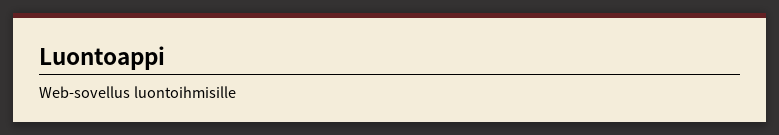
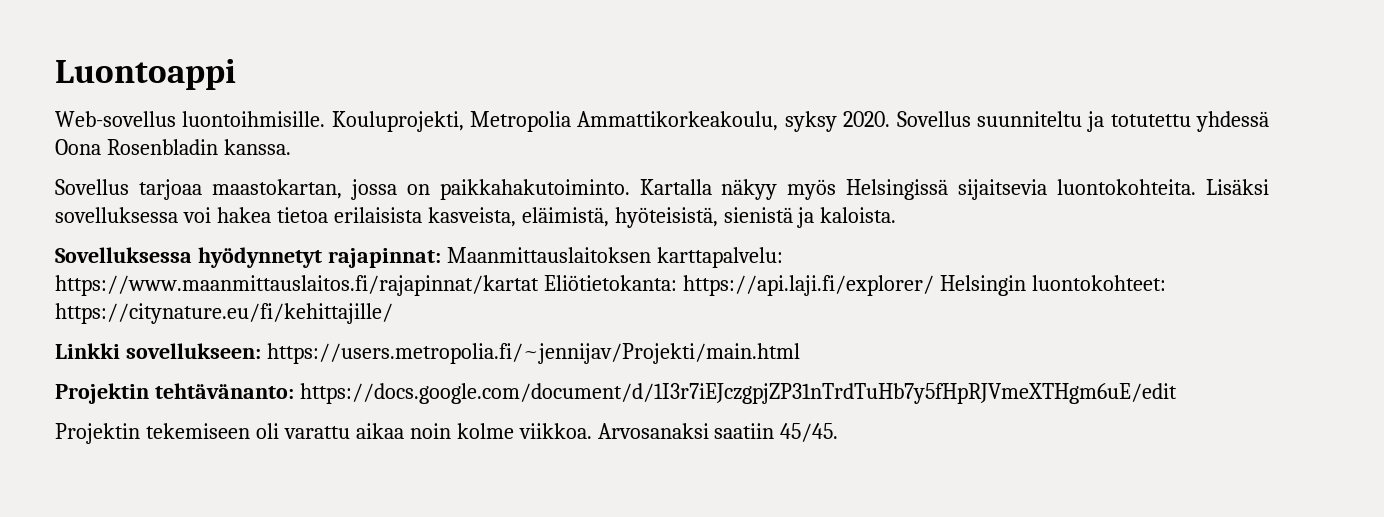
- Web-sovellus luontoihmisille
+ Web-sovellus luontoihmisille. Kouluprojekti, Metropolia Ammattikorkeakoulu, syksy 2020. Sovellus suunniteltu ja totutettu yhdessä Oona Rosenbladin kanssa.
+ Sovellus tarjoaa maastokartan, jossa on paikkahakutoiminto. Kartalla näkyy myös Helsingissä sijaitsevia luontokohteita. Lisäksi sovelluksessa voi hakea tietoa erilaisista kasveista, eläimistä, hyöteisistä, sienistä ja kaloista.
+ Sovelluksessa hyödynnetyt rajapinnat: Maanmittauslaitoksen karttapalvelu: https://www.maanmittauslaitos.fi/rajapinnat/kartat Eliötietokanta: https://api.laji.fi/explorer/ Helsingin luontokohteet: https://citynature.eu/fi/kehittajille/
+ Linkki sovellukseen: https://users.metropolia.fi/~jennijav/Projekti/main.html
+ Projektin tehtävänanto: https://docs.google.com/document/d/1I3r7iEJczgpjZP31nTrdTuHb7y5fHpRJVmeXTHgm6uE/edit
+ Projektin tekemiseen oli varattu aikaa noin kolme viikkoa. Arvosanaksi saatiin 45/45.

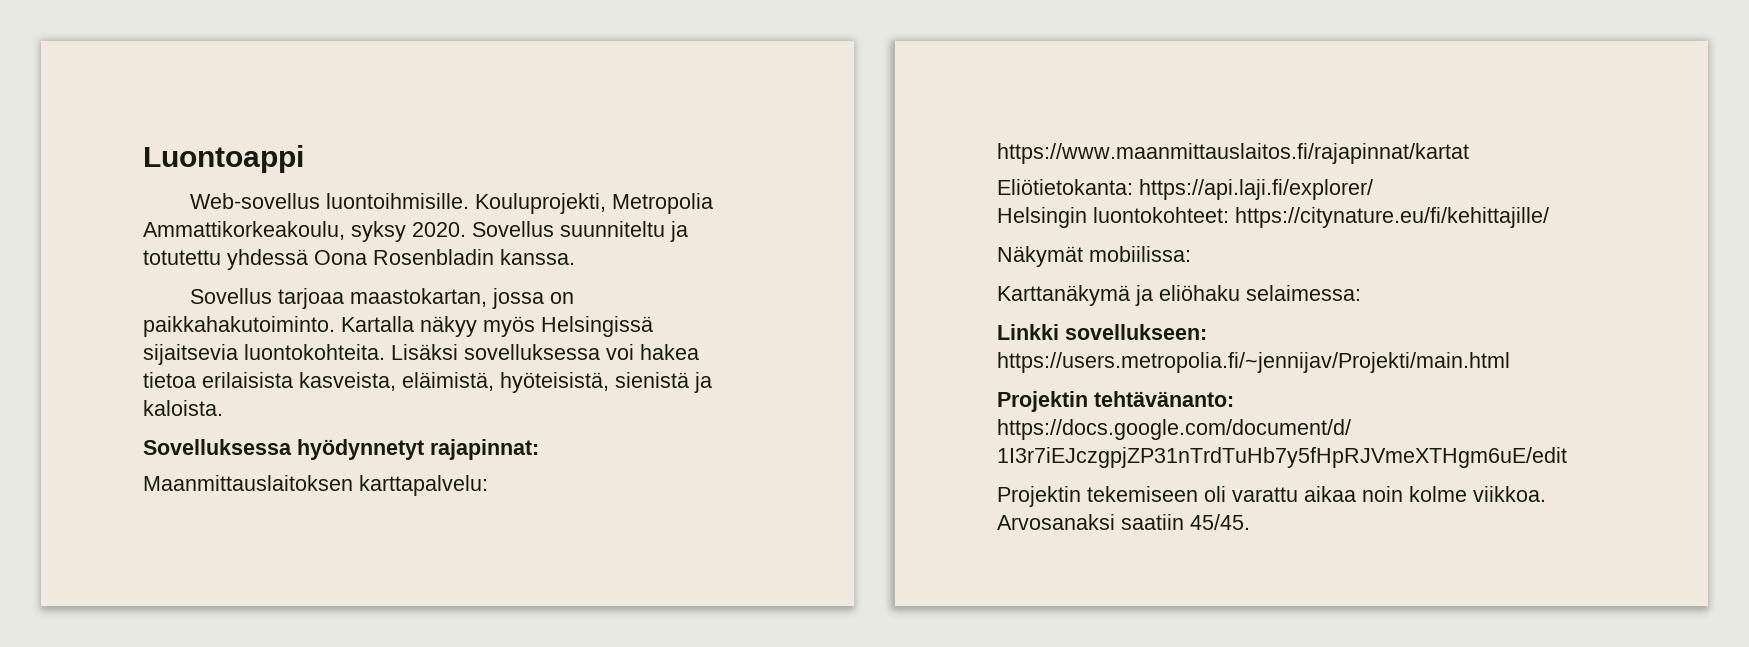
- Sovelluksessa hyödynnetyt rajapinnat: Maanmittauslaitoksen karttapalvelu: https://www.maanmittauslaitos.fi/rajapinnat/kartat Eliötietokanta: https://api.laji.fi/explorer/ Helsingin luontokohteet: https://citynature.eu/fi/kehittajille/
+ Sovelluksessa hyödynnetyt rajapinnat:
+ Maanmittauslaitoksen karttapalvelu: https://www.maanmittauslaitos.fi/rajapinnat/kartat
+ Eliötietokanta: https://api.laji.fi/explorer/
+ Helsingin luontokohteet: https://citynature.eu/fi/kehittajille/
+ Näkymät mobiilissa:
+ Karttanäkymä ja eliöhaku selaimessa:

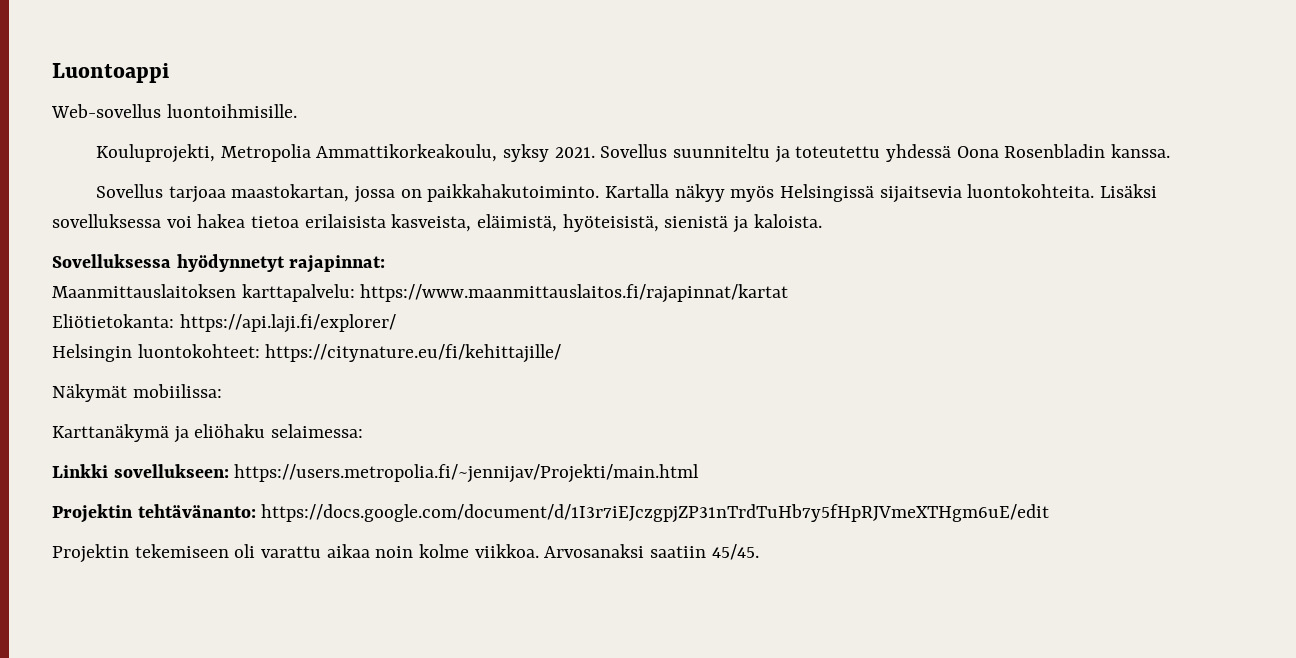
- Web-sovellus luontoihmisille. Kouluprojekti, Metropolia Ammattikorkeakoulu, syksy 2020.
+ Web-sovellus luontoihmisille.
+ Kouluprojekti, Metropolia Ammattikorkeakoulu, syksy 2021.
- Sovellus suunniteltu ja totutettu yhdessä Oona Rosenbladin kanssa.
+ Sovellus suunniteltu ja toteutettu yhdessä Oona Rosenbladin kanssa.

